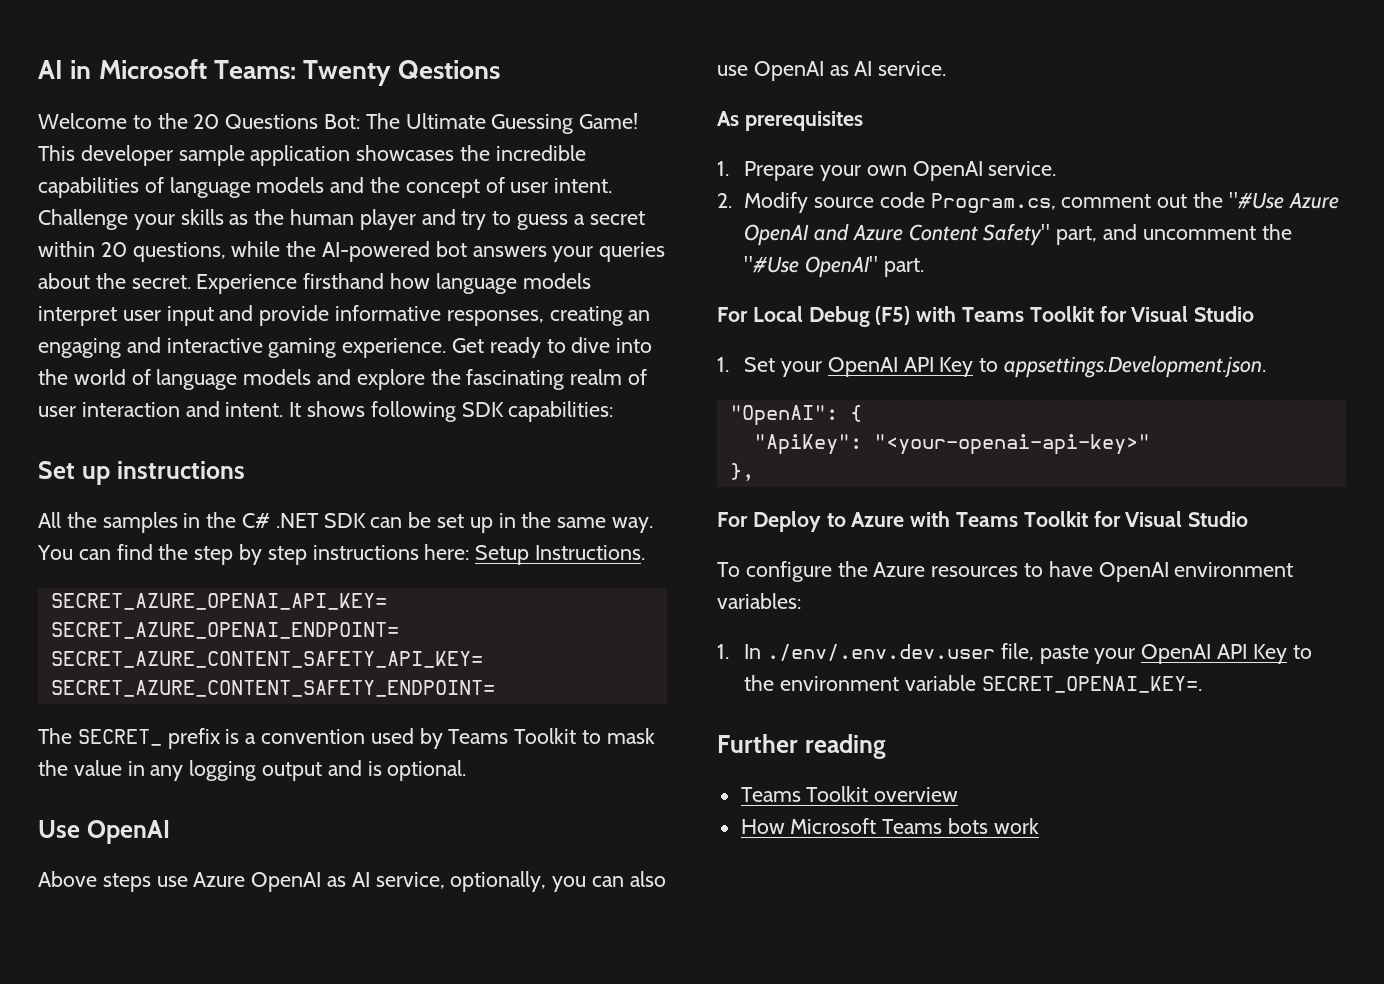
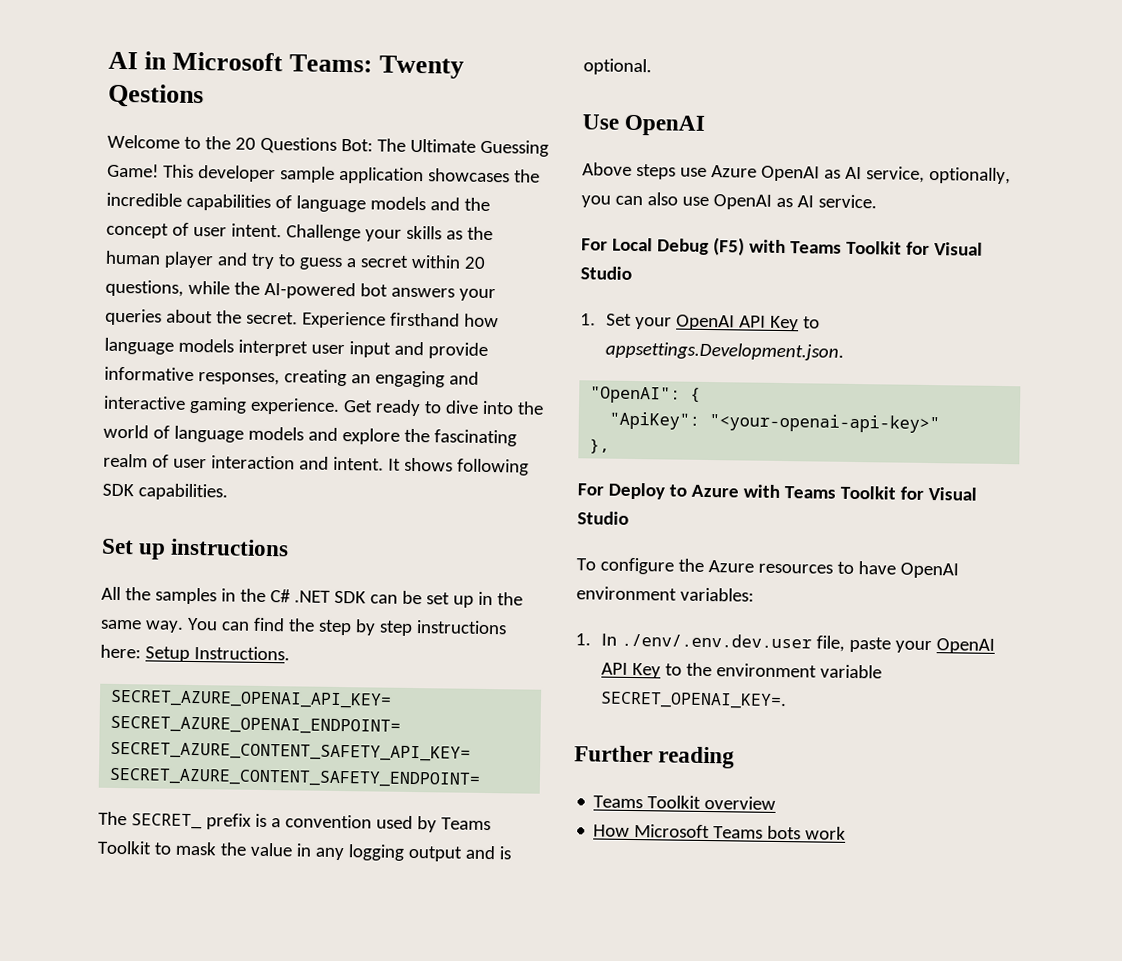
- It shows following SDK capabilities:
+ It shows following SDK capabilities.
- As prerequisites
- 1. Prepare your own OpenAI service.
- 2. Modify source code Program.cs, comment out the "#Use Azure OpenAI and Azure Content Safety" part, and uncomment the "#Use OpenAI" part.

